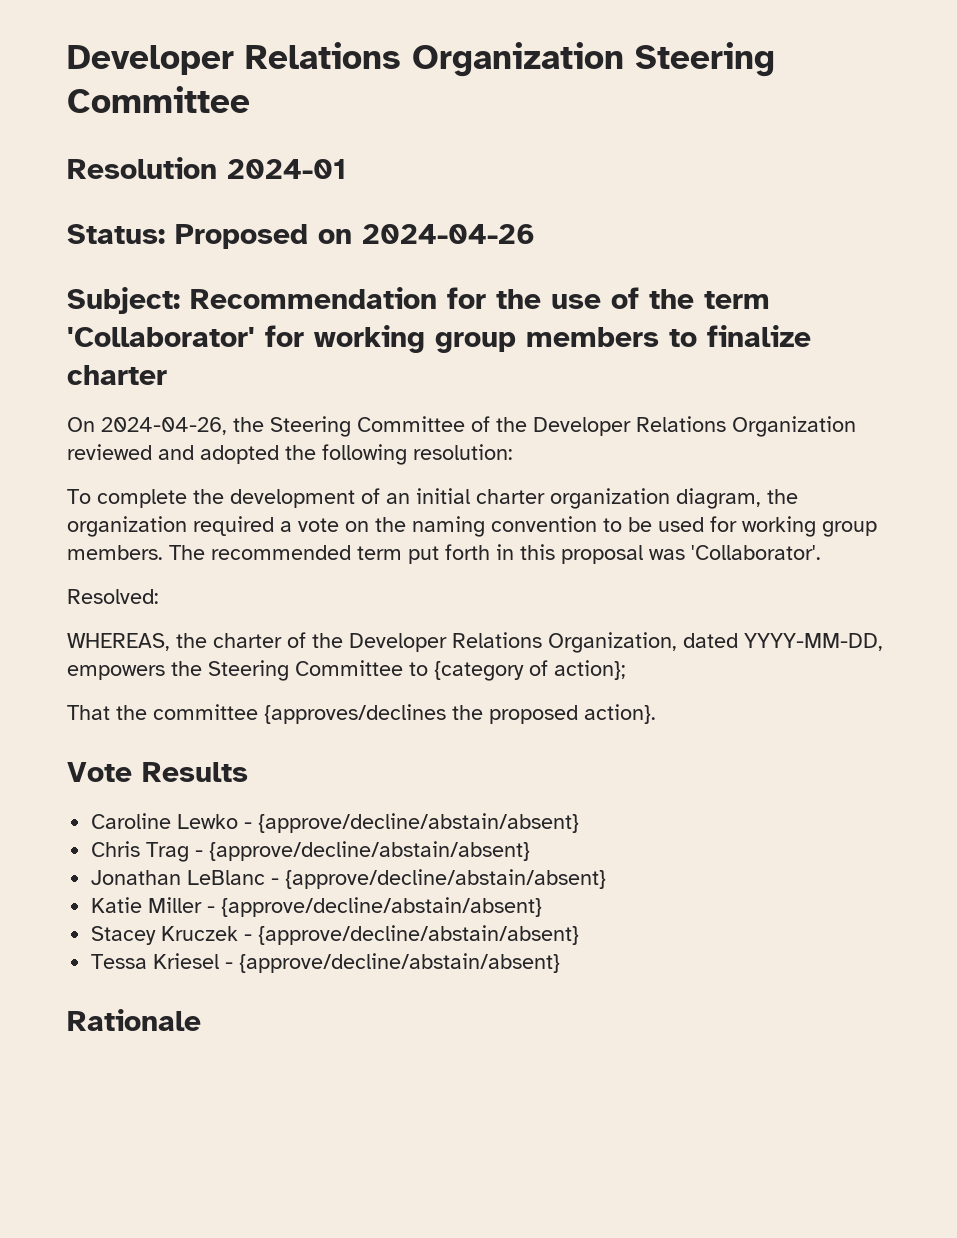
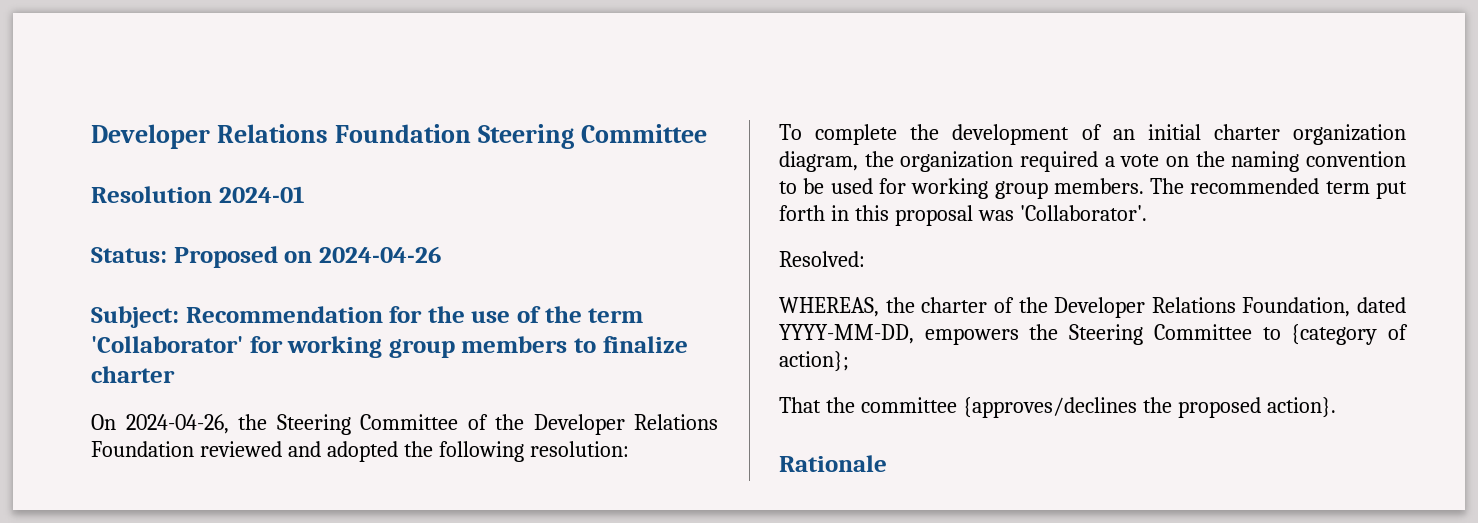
- Developer Relations Organization Steering Committee
+ Developer Relations Foundation Steering Committee
- On 2024-04-26, the Steering Committee of the Developer Relations Organization reviewed and adopted the following resolution:
+ On 2024-04-26, the Steering Committee of the Developer Relations Foundation reviewed and adopted the following resolution:
- WHEREAS, the charter of the Developer Relations Organization, dated YYYY-MM-DD, empowers the Steering Committee to {category of action};
+ WHEREAS, the charter of the Developer Relations Foundation, dated YYYY-MM-DD, empowers the Steering Committee to {category of action};
- Vote Results
- Caroline Lewko - {approve/decline/abstain/absent}
- Chris Trag - {approve/decline/abstain/absent}
- Jonathan LeBlanc - {approve/decline/abstain/absent}
- Katie Miller - {approve/decline/abstain/absent}
- Stacey Kruczek - {approve/decline/abstain/absent}
- Tessa Kriesel - {approve/decline/abstain/absent}

